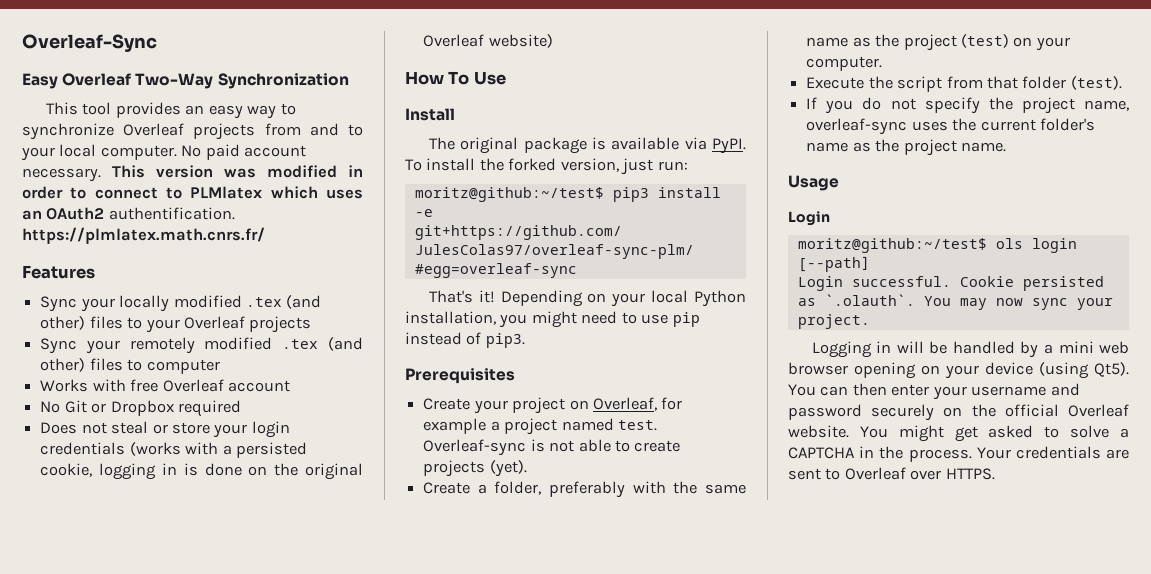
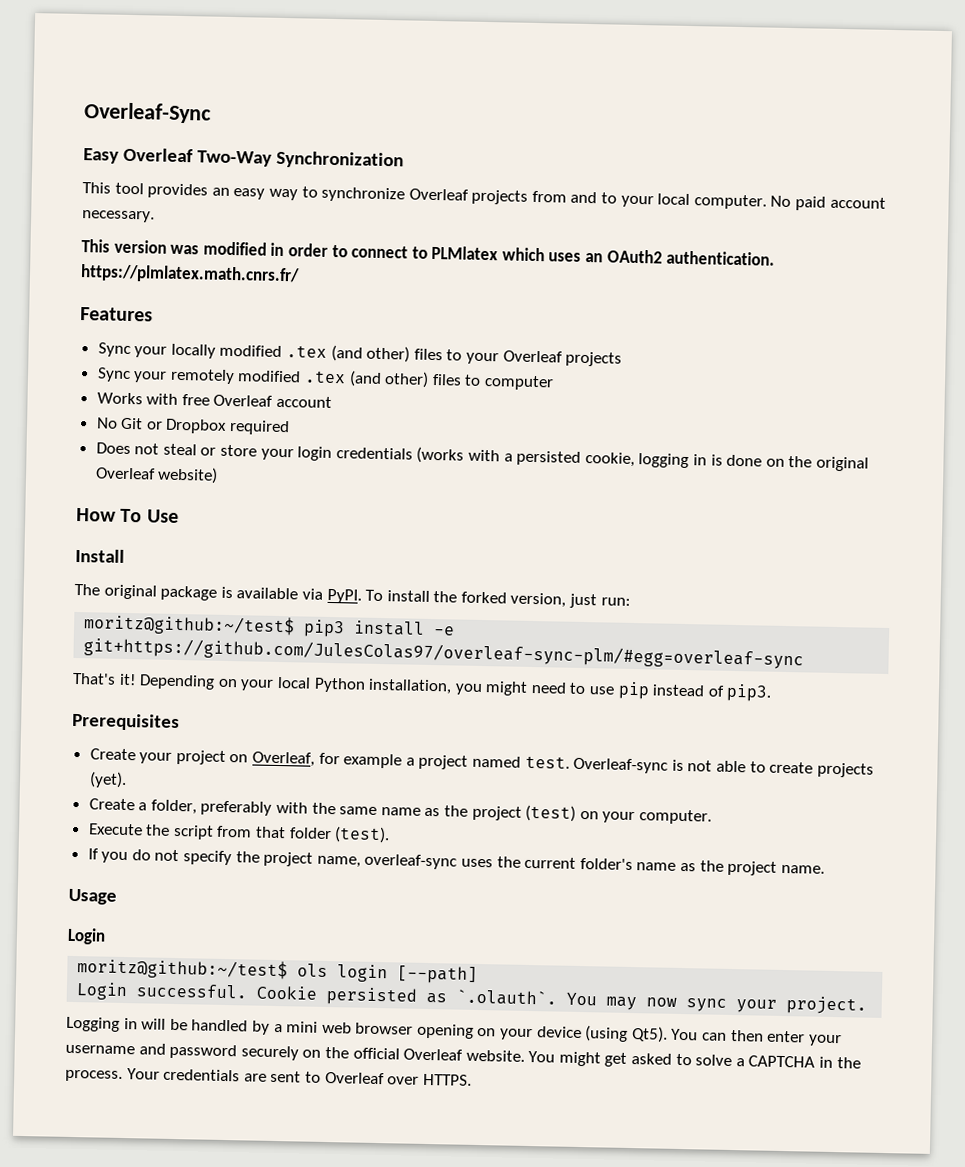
- No paid account necessary. This version was modified in order to connect to PLMlatex which uses an OAuth2 authentification. https://plmlatex.math.cnrs.fr/
+ No paid account necessary.
+ This version was modified in order to connect to PLMlatex which uses an OAuth2 authentication. https://plmlatex.math.cnrs.fr/

